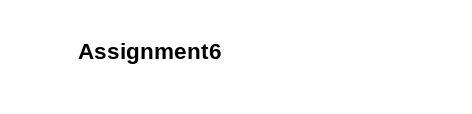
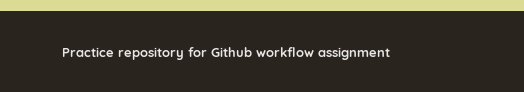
- Assignment6
+ Practice repository for Github workflow assignment

